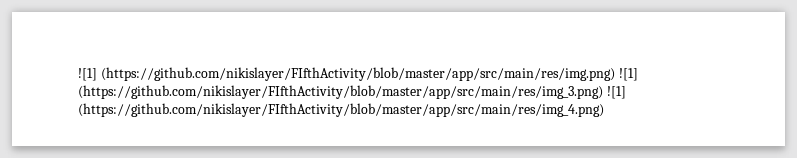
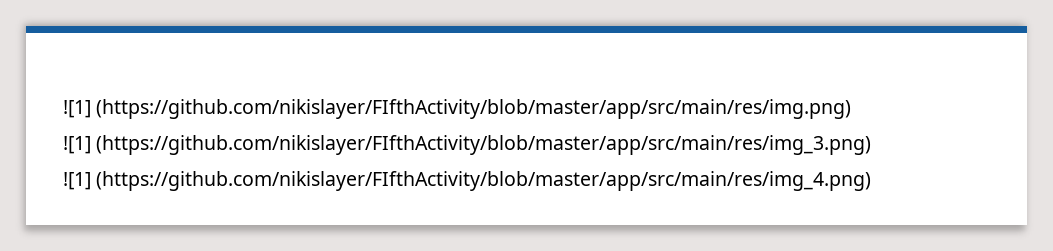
- ![1] (https://github.com/nikislayer/FIfthActivity/blob/master/app/src/main/res/img.png) ![1] (https://github.com/nikislayer/FIfthActivity/blob/master/app/src/main/res/img_3.png) ![1] (https://github.com/nikislayer/FIfthActivity/blob/master/app/src/main/res/img_4.png)
+ ![1] (https://github.com/nikislayer/FIfthActivity/blob/master/app/src/main/res/img.png)
+ ![1] (https://github.com/nikislayer/FIfthActivity/blob/master/app/src/main/res/img_3.png)
+ ![1] (https://github.com/nikislayer/FIfthActivity/blob/master/app/src/main/res/img_4.png)

